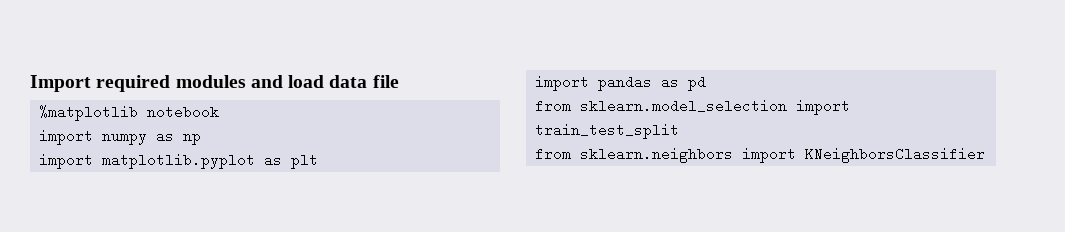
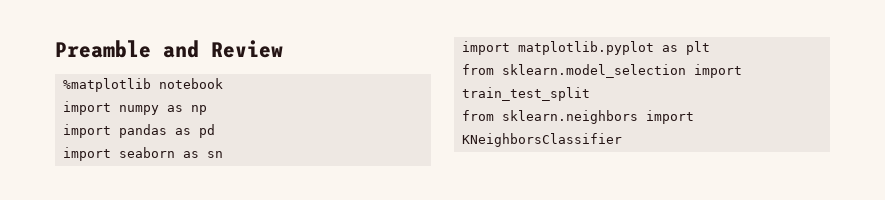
- Import required modules and load data file
+ Preamble and Review
+ import pandas as pd
+ import seaborn as sn
- import pandas as pd

